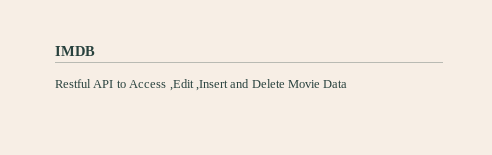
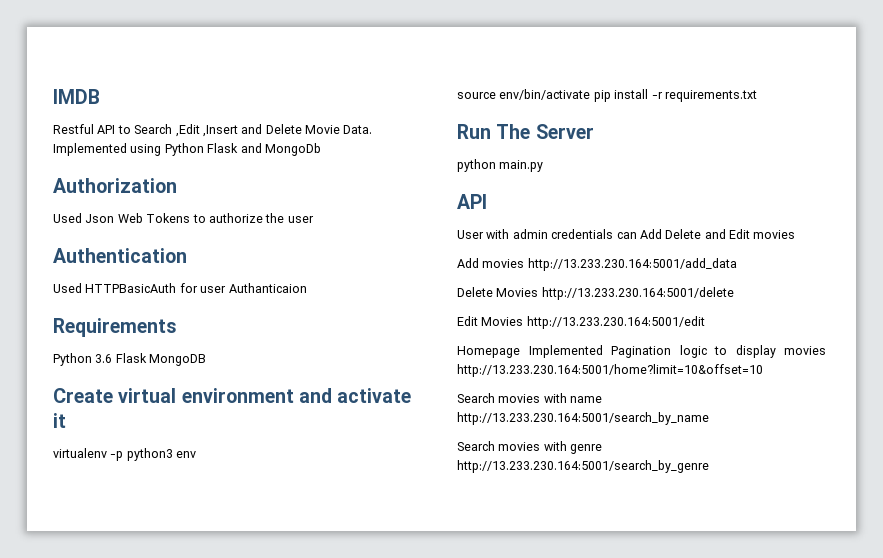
- Restful API to Access ,Edit ,Insert and Delete Movie Data
+ Restful API to Search ,Edit ,Insert and Delete Movie Data. Implemented using Python Flask and MongoDb
+ Authorization
+ Used Json Web Tokens to authorize the user
+ Authentication
+ Used HTTPBasicAuth for user Authanticaion
+ Requirements
+ Python 3.6 Flask MongoDB
+ Create virtual environment and activate it
+ virtualenv -p python3 env
+ source env/bin/activate pip install -r requirements.txt
+ Run The Server
+ python main.py
+ API
+ User with admin credentials can Add Delete and Edit movies
+ Add movies http://13.233.230.164:5001/add_data
+ Delete Movies http://13.233.230.164:5001/delete
+ Edit Movies http://13.233.230.164:5001/edit
+ Homepage Implemented Pagination logic to display movies http://13.233.230.164:5001/home?limit=10&offset=10
+ Search movies with name http://13.233.230.164:5001/search_by_name
+ Search movies with genre http://13.233.230.164:5001/search_by_genre

